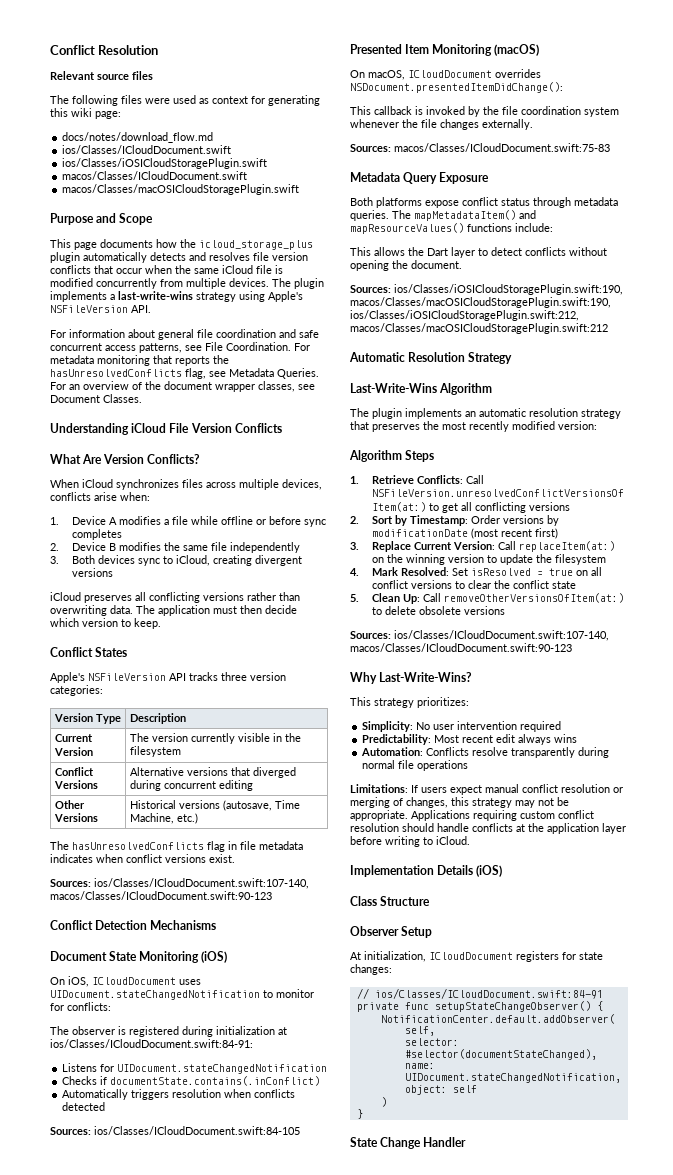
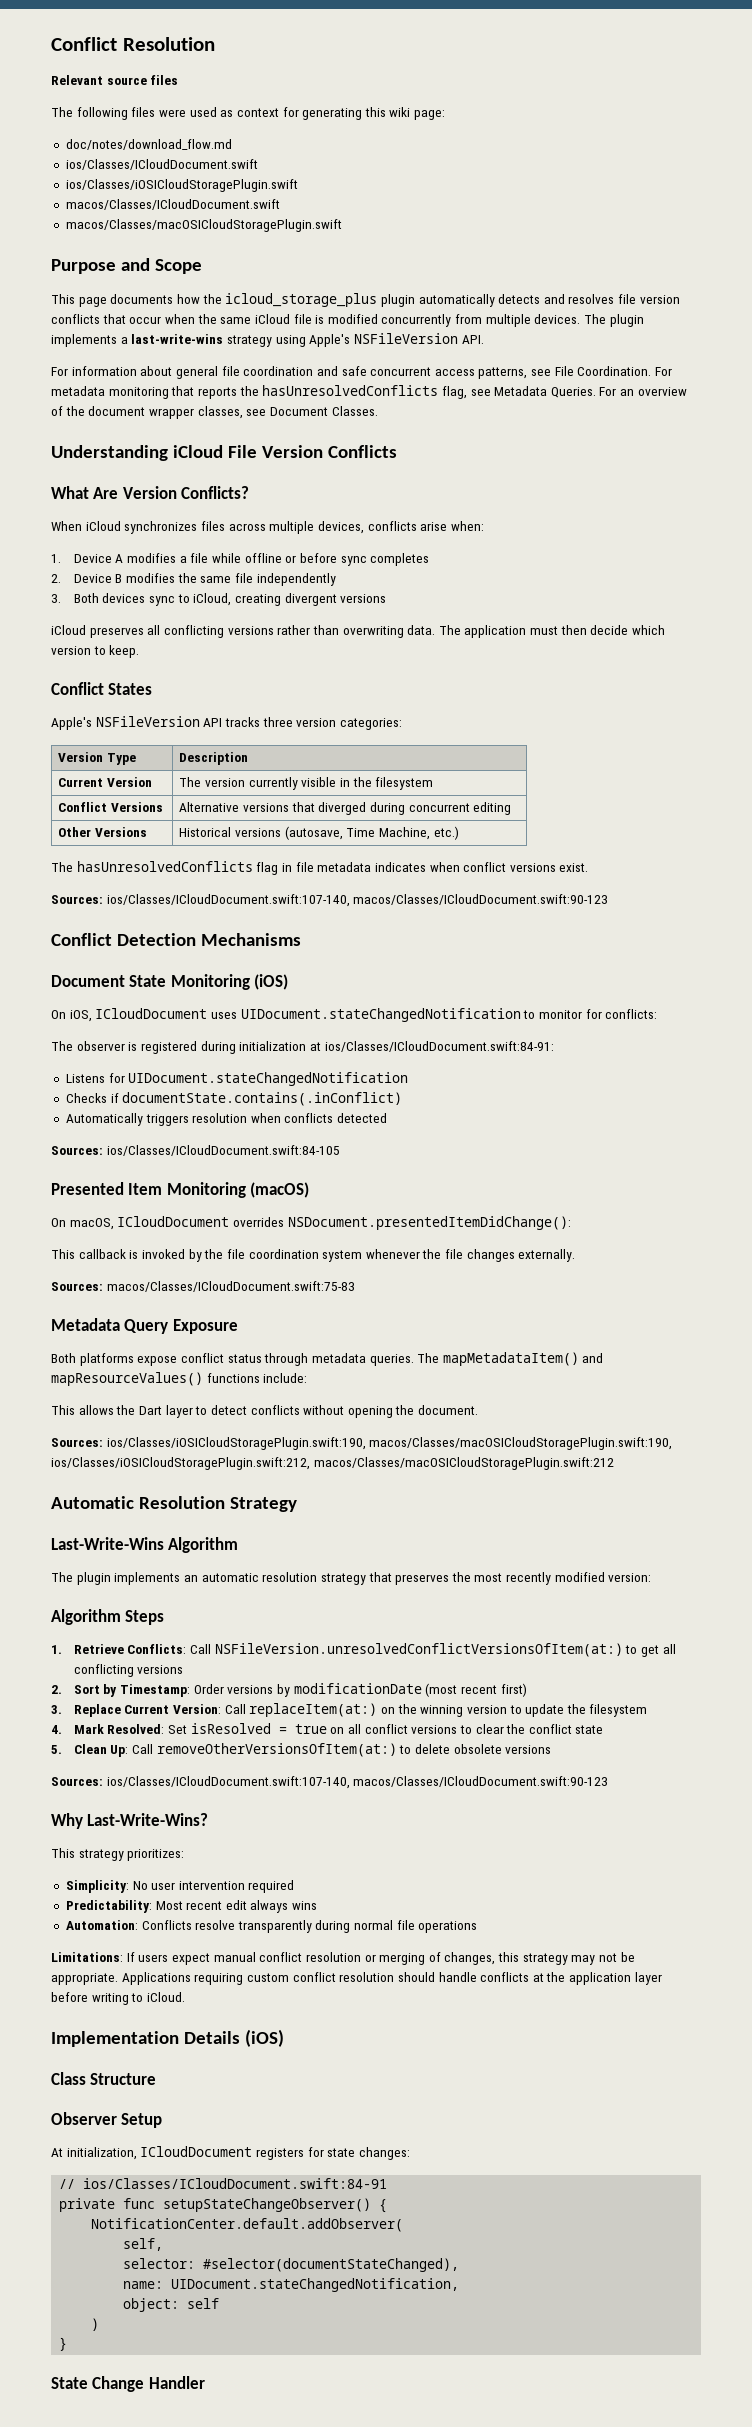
- docs/notes/download_flow.md
+ doc/notes/download_flow.md

